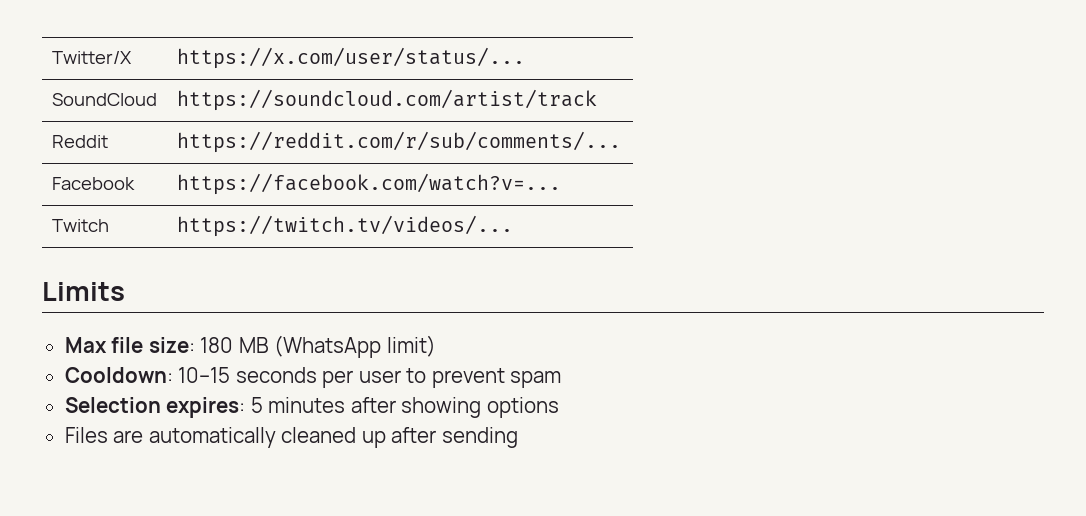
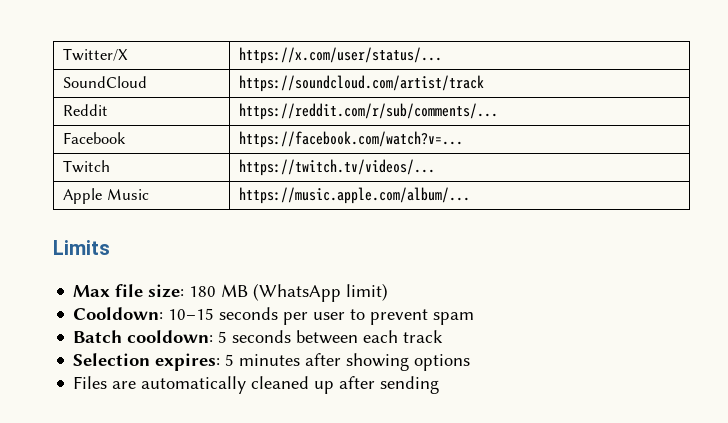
+ Apple Music | https://music.apple.com/album/...
+ Batch cooldown: 5 seconds between each track

